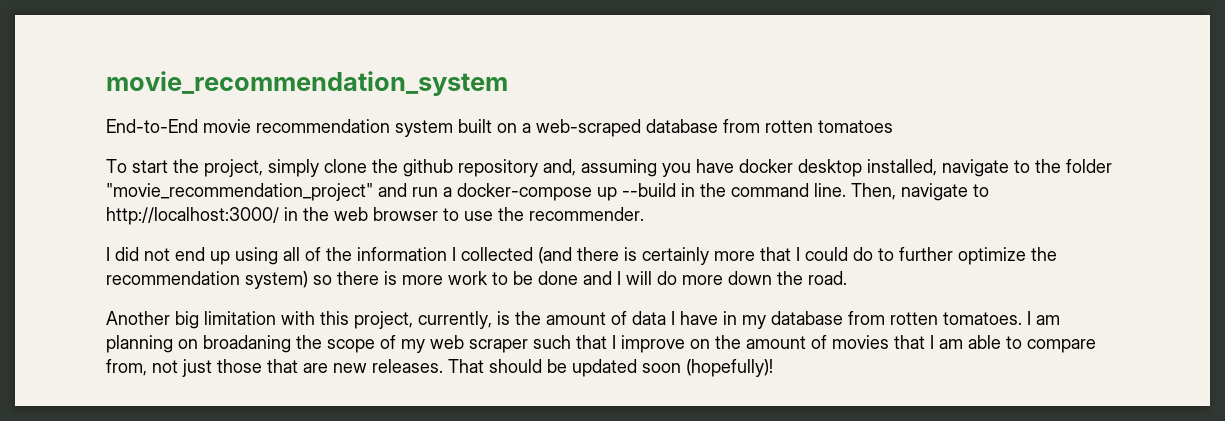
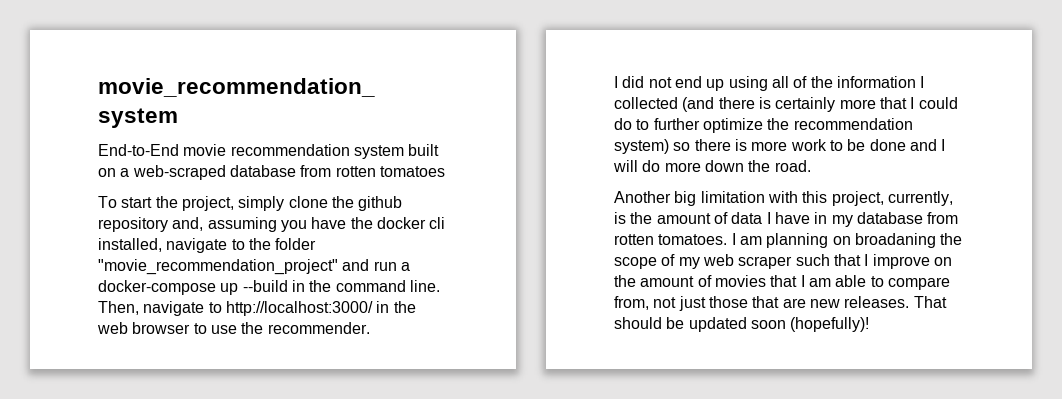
- To start the project, simply clone the github repository and, assuming you have docker desktop installed, navigate to the folder "movie_recommendation_project" and run a docker-compose up --build in the command line.
+ To start the project, simply clone the github repository and, assuming you have the docker cli installed, navigate to the folder "movie_recommendation_project" and run a docker-compose up --build in the command line.

